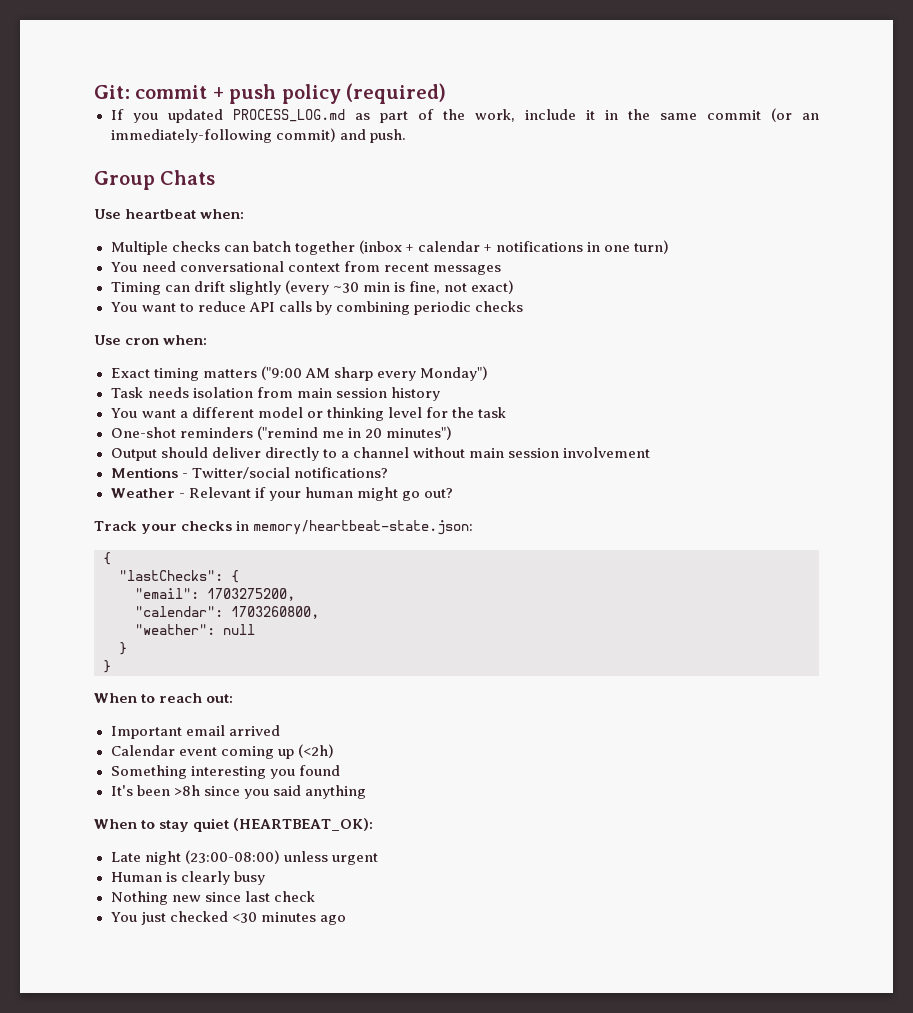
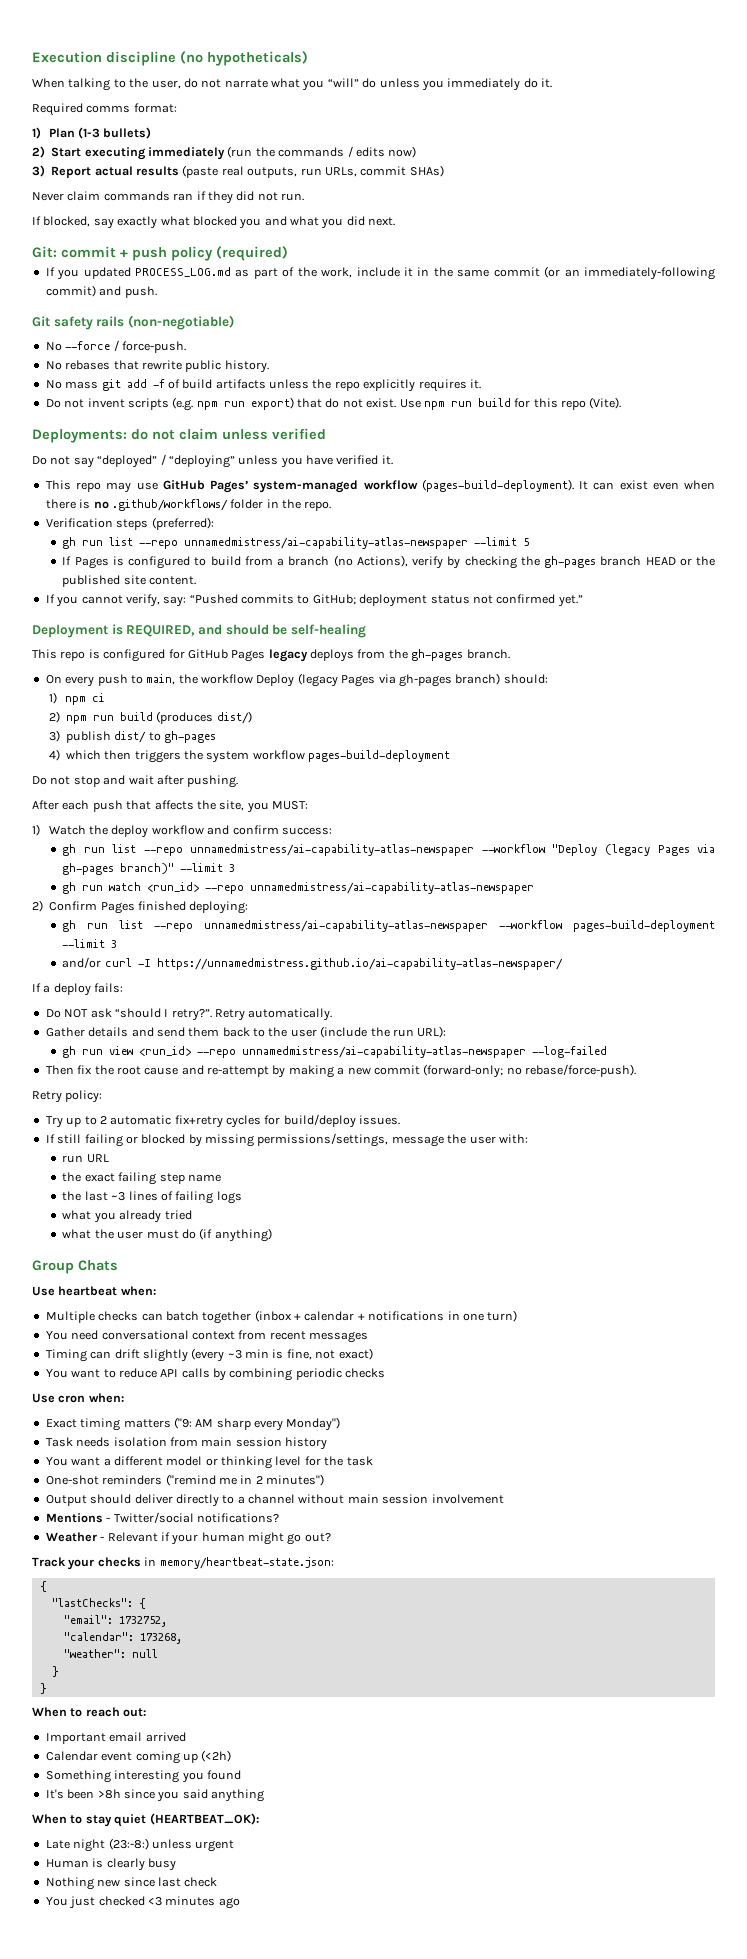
+ Execution discipline (no hypotheticals)
+ When talking to the user, do not narrate what you “will” do unless you immediately do it.
+ Required comms format:
+ 1) Plan (1-3 bullets)
+ 2) Start executing immediately (run the commands / edits now)
+ 3) Report actual results (paste real outputs, run URLs, commit SHAs)
+ Never claim commands ran if they did not run.
+ If blocked, say exactly what blocked you and what you did next.
+ Git safety rails (non-negotiable)
+ No --force / force-push.
+ No rebases that rewrite public history.
+ No mass git add -f of build artifacts unless the repo explicitly requires it.
+ Do not invent scripts (e.g. npm run export) that do not exist. Use npm run build for this repo (Vite).
+ Deployments: do not claim unless verified
+ Do not say “deployed” / “deploying” unless you have verified it.
+ This repo may use GitHub Pages’ system-managed workflow (pages-build-deployment). It can exist even when there is no .github/workflows/ folder in the repo.
+ Verification steps (preferred):
+ gh run list --repo unnamedmistress/ai-capability-atlas-newspaper --limit 5
+ If Pages is configured to build from a branch (no Actions), verify by checking the gh-pages branch HEAD or the published site content.
+ If you cannot verify, say: “Pushed commits to GitHub; deployment status not confirmed yet.”
+ Deployment is REQUIRED, and should be self-healing
+ This repo is configured for GitHub Pages legacy deploys from the gh-pages branch.
+ On every push to main, the workflow Deploy (legacy Pages via gh-pages branch) should:
+ 1) npm ci
+ 2) npm run build (produces dist/)
+ 3) publish dist/ to gh-pages
+ 4) which then triggers the system workflow pages-build-deployment
+ Do not stop and wait after pushing.
+ After each push that affects the site, you MUST:
+ 1) Watch the deploy workflow and confirm success:
+ gh run list --repo unnamedmistress/ai-capability-atlas-newspaper --workflow "Deploy (legacy Pages via gh-pages branch)" --limit 3
+ gh run watch <run_id> --repo unnamedmistress/ai-capability-atlas-newspaper
+ 2) Confirm Pages finished deploying:
+ gh run list --repo unnamedmistress/ai-capability-atlas-newspaper --workflow pages-build-deployment --limit 3
+ and/or curl -I https://unnamedmistress.github.io/ai-capability-atlas-newspaper/
+ If a deploy fails:
+ Do NOT ask “should I retry?”. Retry automatically.
+ Gather details and send them back to the user (include the run URL):
+ gh run view <run_id> --repo unnamedmistress/ai-capability-atlas-newspaper --log-failed
+ Then fix the root cause and re-attempt by making a new commit (forward-only; no rebase/force-push).
+ Retry policy:
+ Try up to 2 automatic fix+retry cycles for build/deploy issues.
+ If still failing or blocked by missing permissions/settings, message the user with:
+ run URL
+ the exact failing step name
+ the last ~3 lines of failing logs
+ what you already tried
+ what the user must do (if anything)
- Timing can drift slightly (every ~30 min is fine, not exact)
+ Timing can drift slightly (every ~3 min is fine, not exact)
- Exact timing matters ("9:00 AM sharp every Monday")
+ Exact timing matters ("9: AM sharp every Monday")
- One-shot reminders ("remind me in 20 minutes")
+ One-shot reminders ("remind me in 2 minutes")
- "email": 1703275200,
+ "email": 1732752,
- "calendar": 1703260800,
+ "calendar": 173268,
- Late night (23:00-08:00) unless urgent
+ Late night (23:-8:) unless urgent
- You just checked <30 minutes ago
+ You just checked <3 minutes ago

